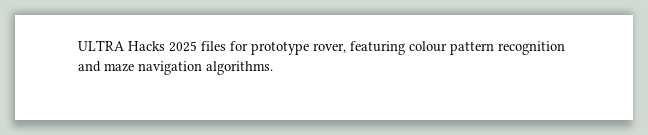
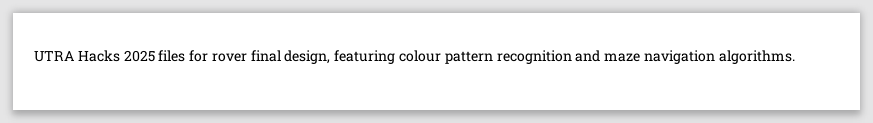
- ULTRA Hacks 2025 files for prototype rover, featuring colour pattern recognition and maze navigation algorithms.
+ UTRA Hacks 2025 files for rover final design, featuring colour pattern recognition and maze navigation algorithms.

